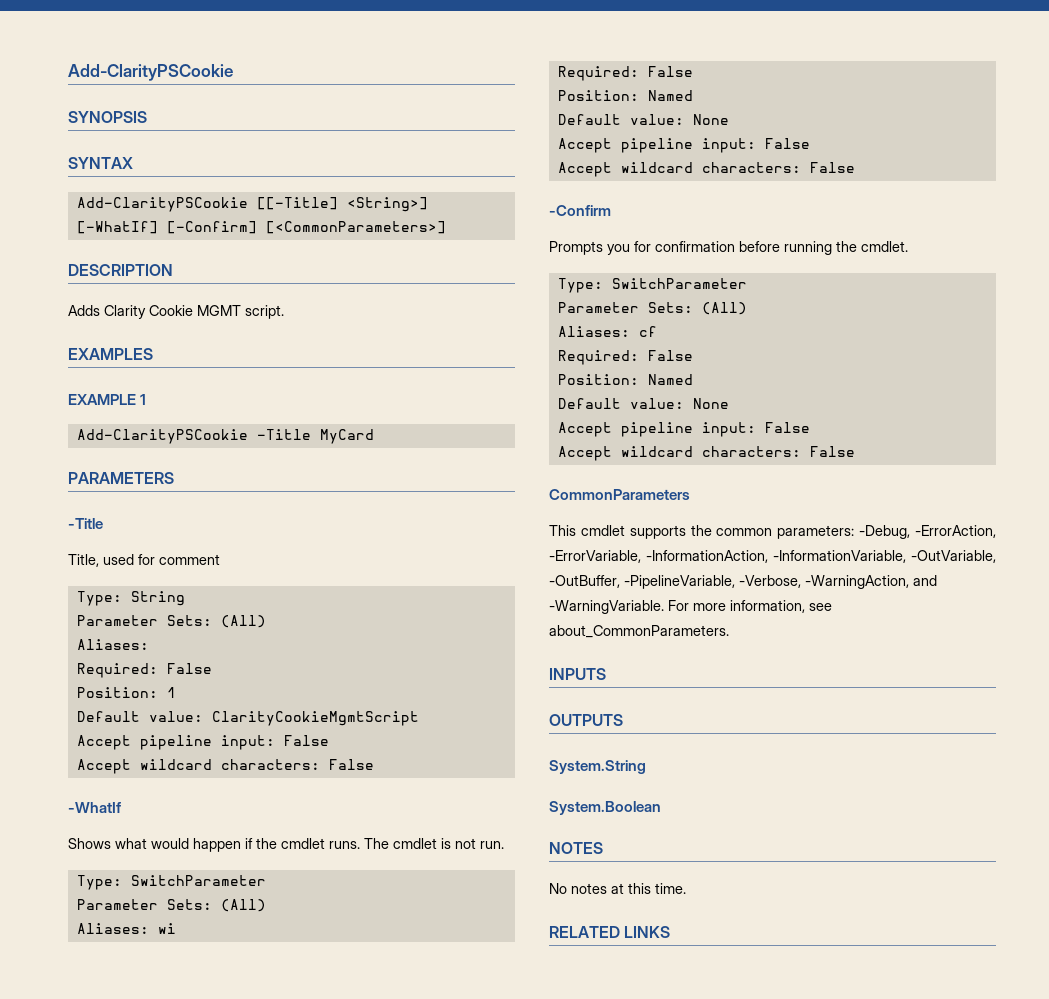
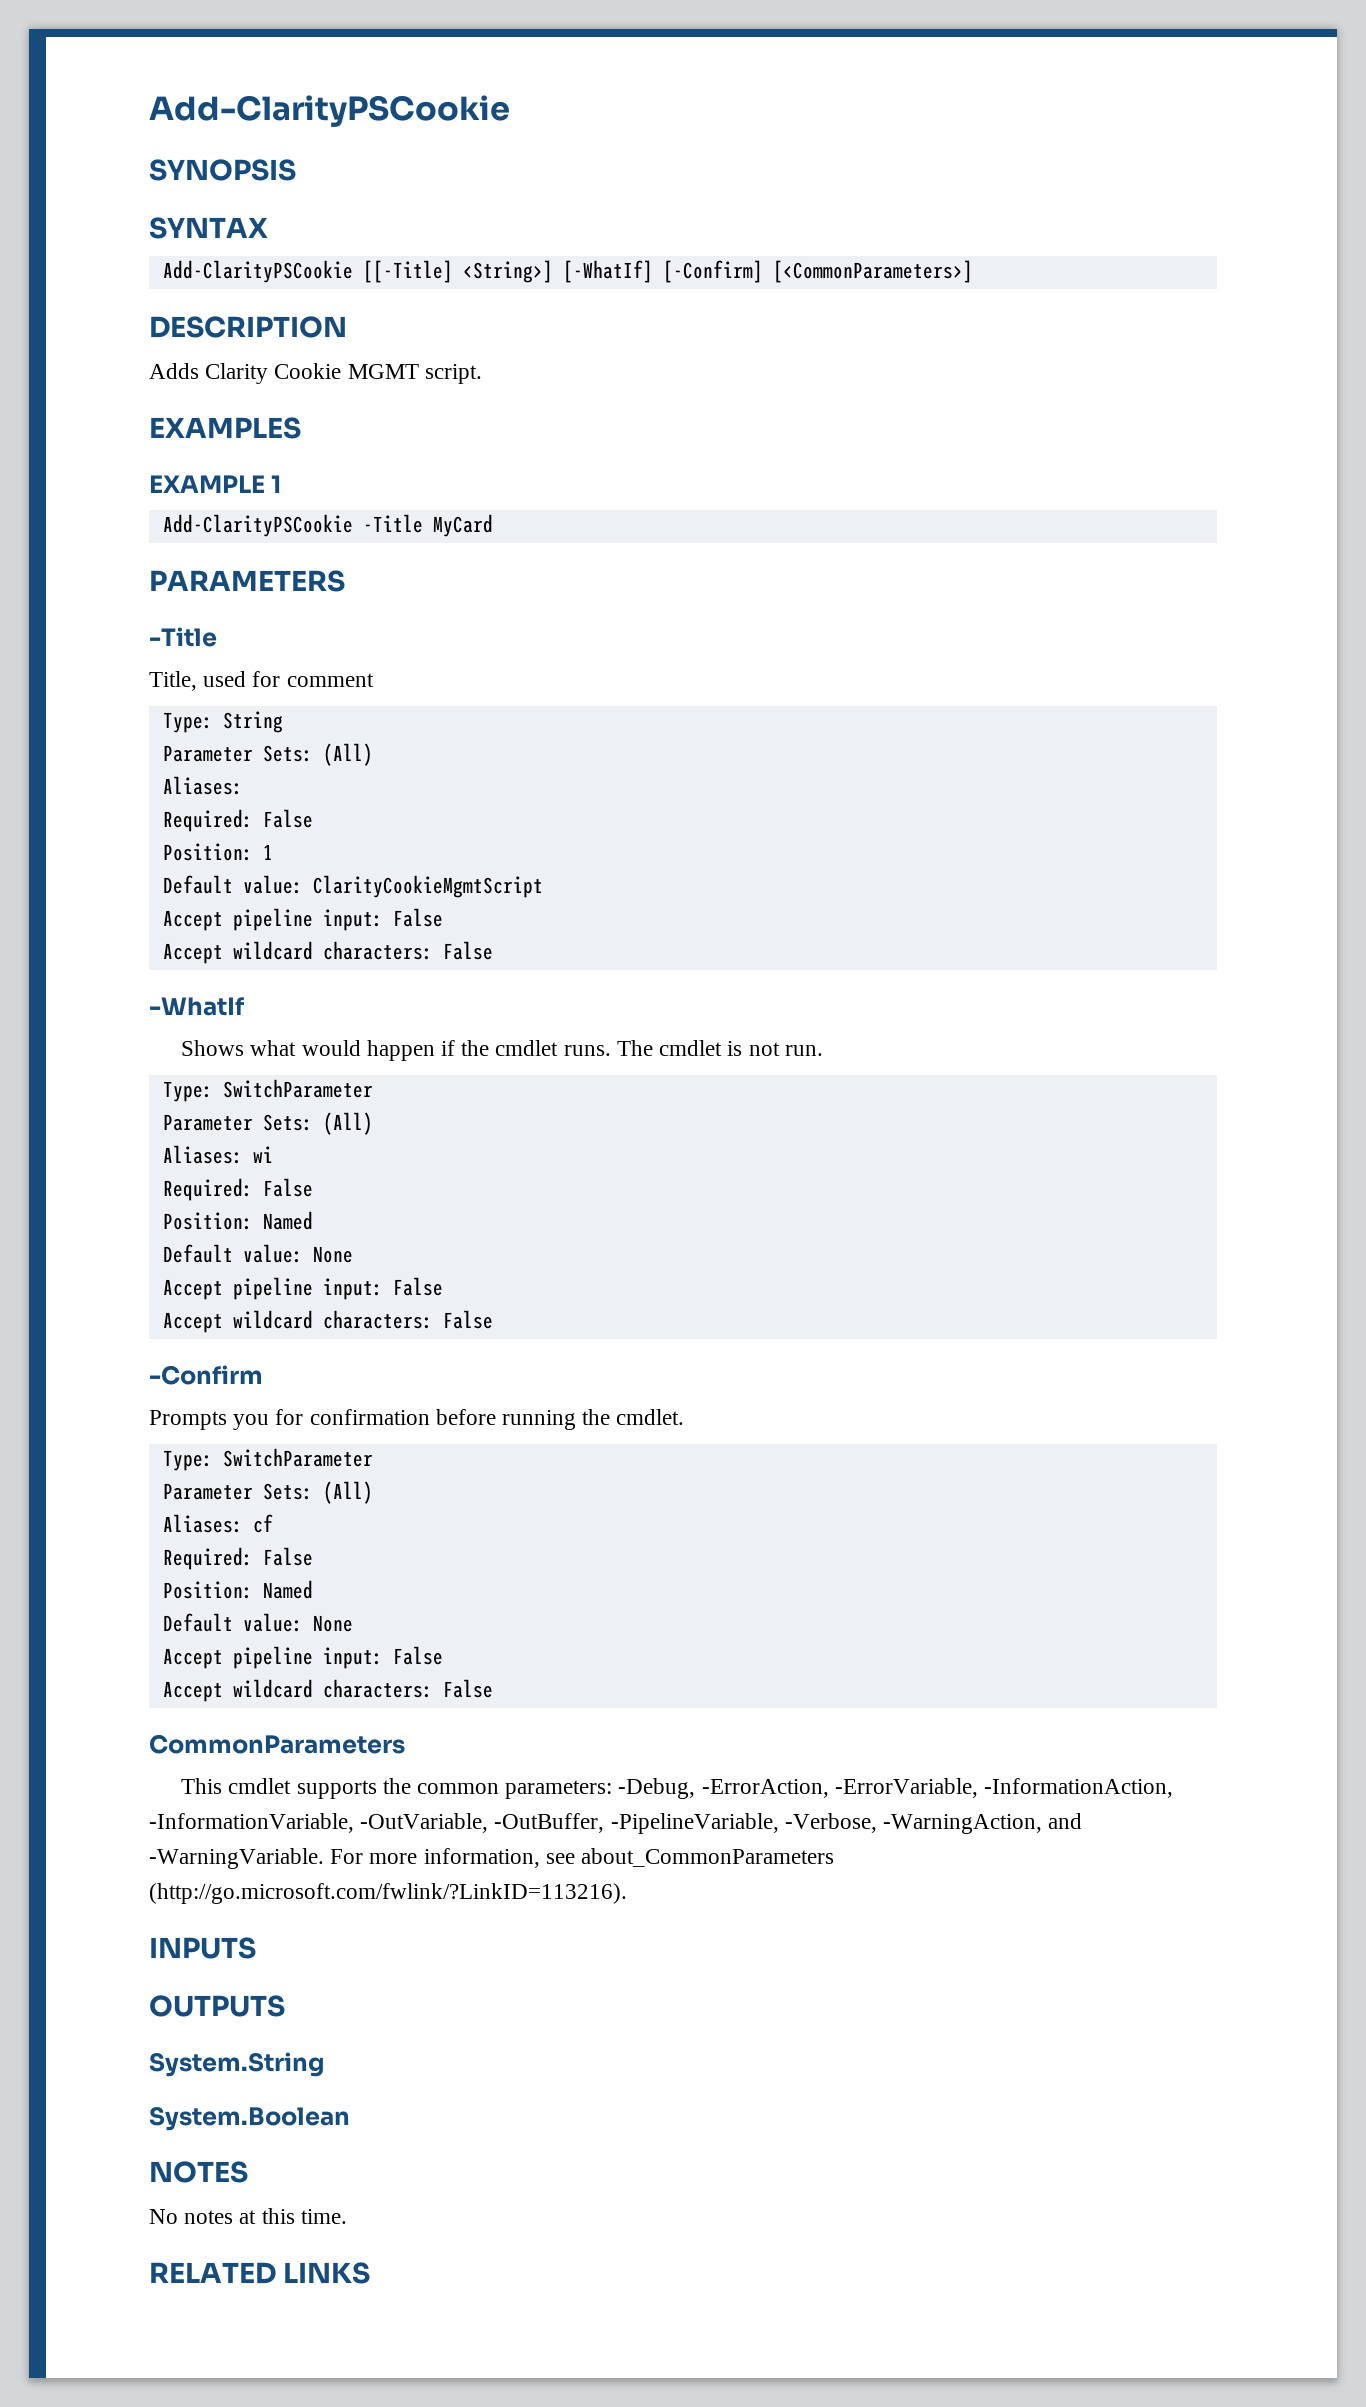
- For more information, see about_CommonParameters.
+ For more information, see about_CommonParameters (http://go.microsoft.com/fwlink/?LinkID=113216).

